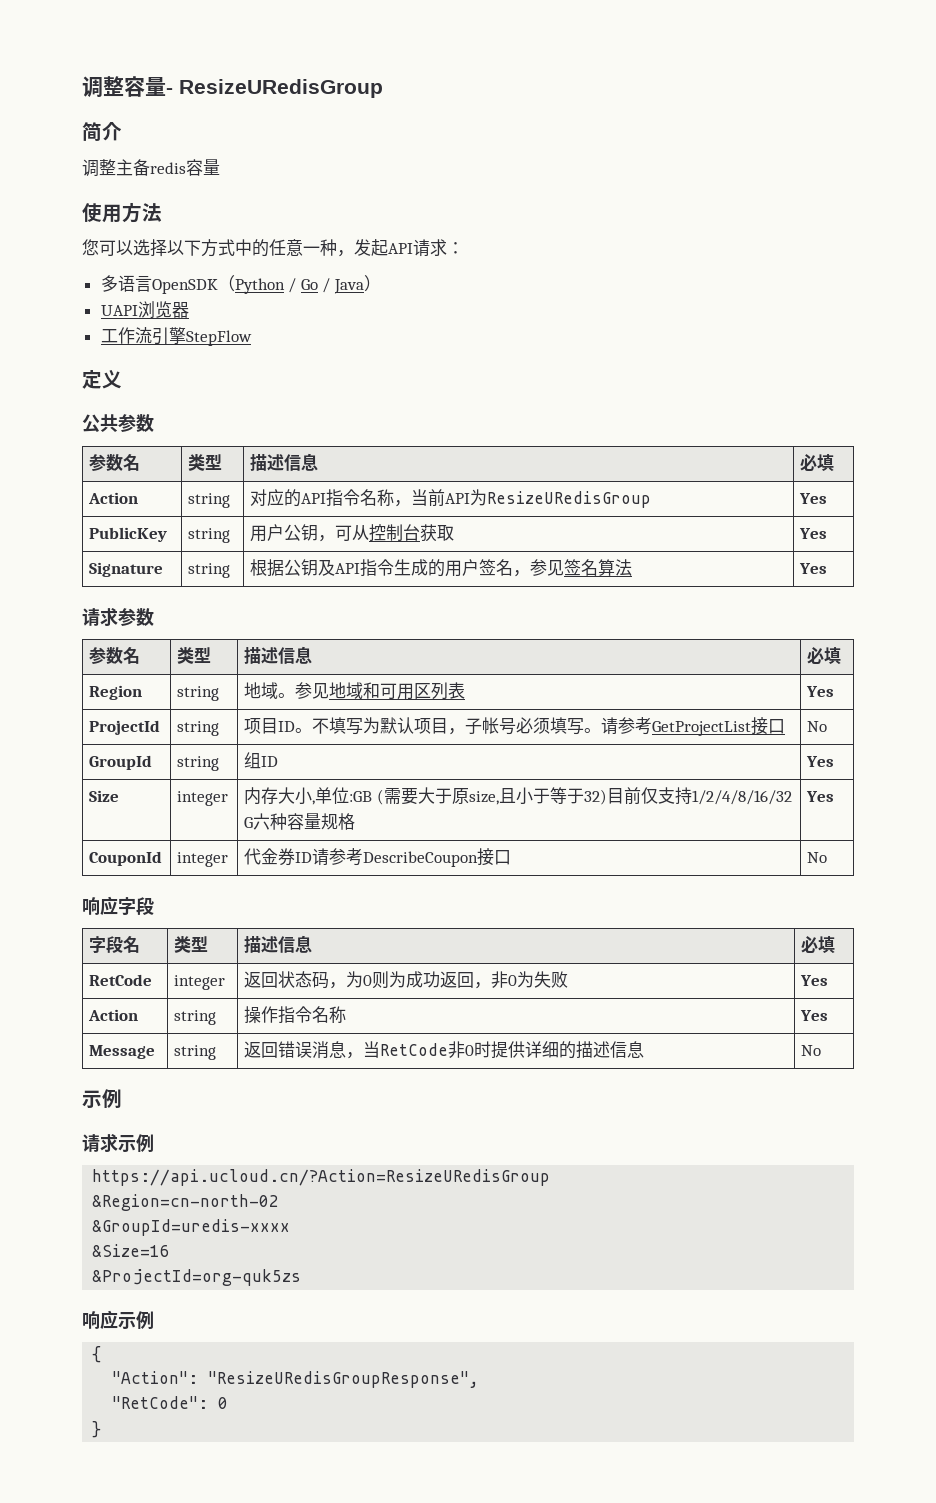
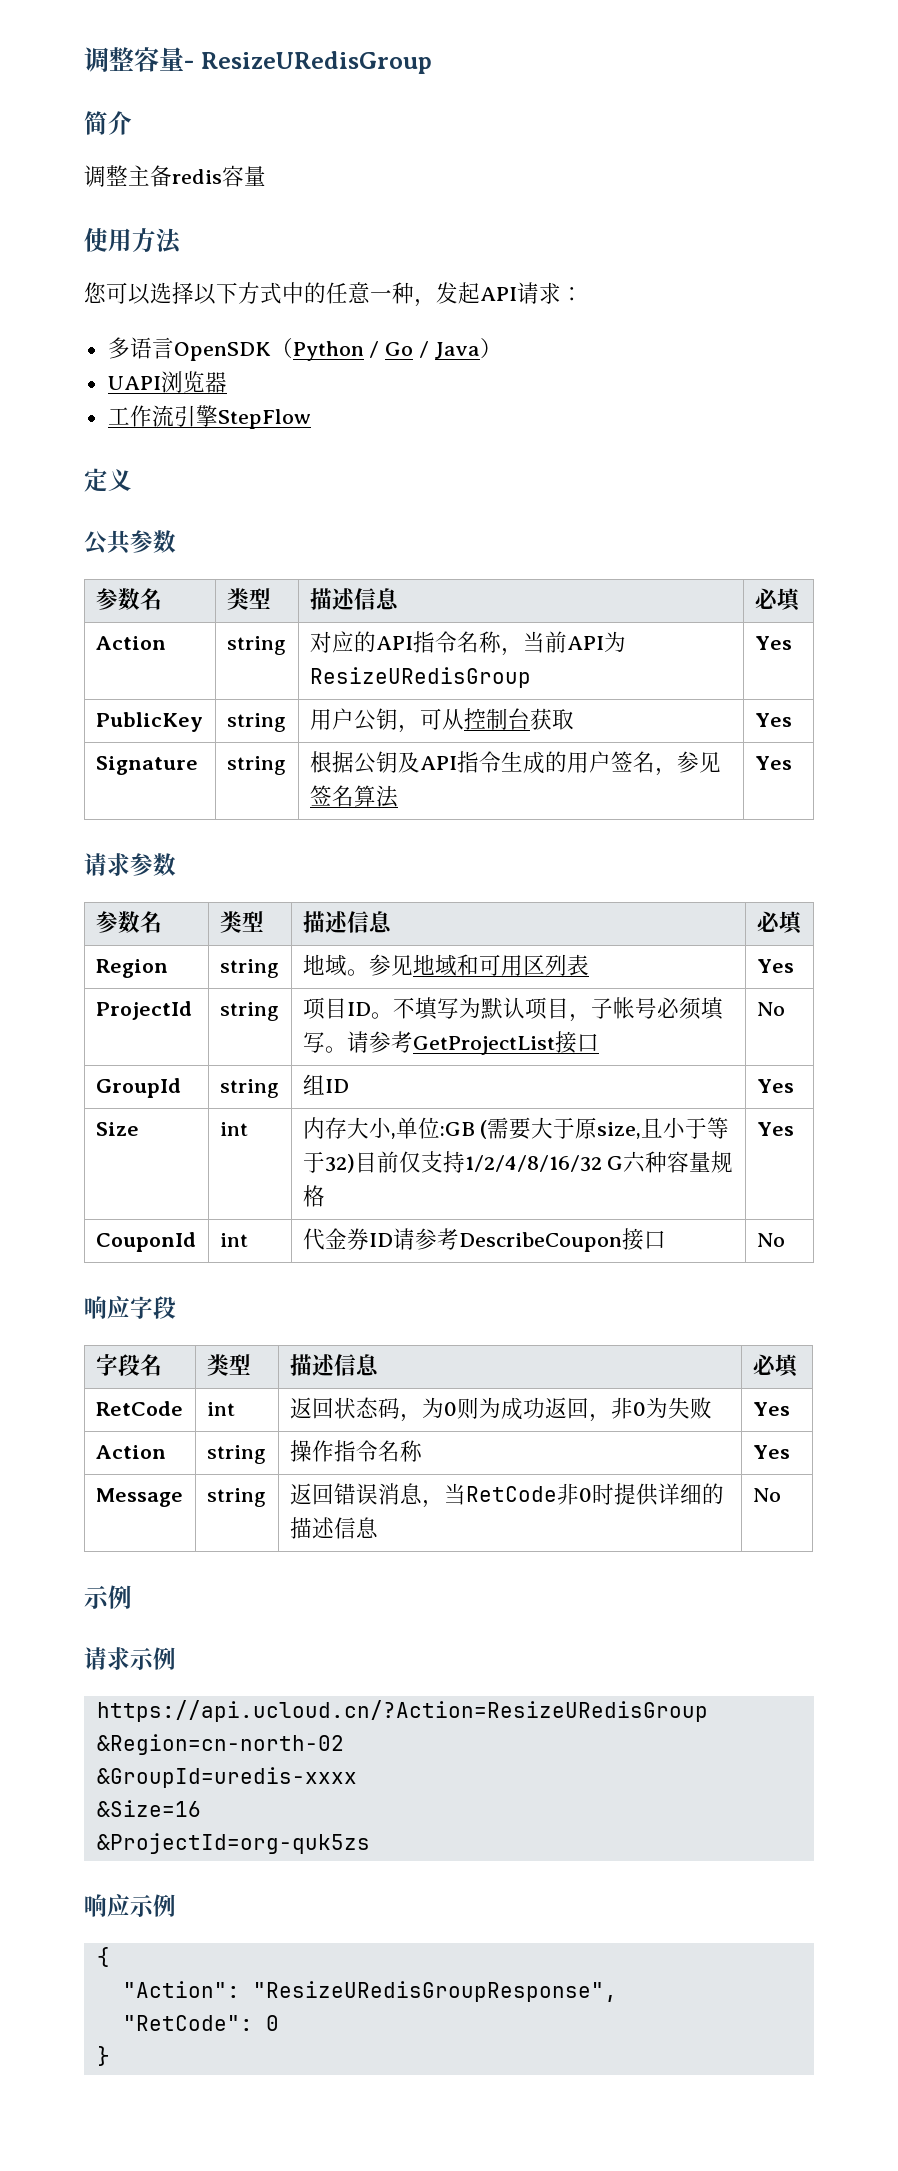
- Size | integer | 内存大小,单位:GB (需要大于原size,且小于等于32)目前仅支持1/2/4/8/16/32 G六种容量规格 | Yes
+ Size | int | 内存大小,单位:GB (需要大于原size,且小于等于32)目前仅支持1/2/4/8/16/32 G六种容量规格 | Yes
- CouponId | integer | 代金券ID请参考DescribeCoupon接口 | No
+ CouponId | int | 代金券ID请参考DescribeCoupon接口 | No
- RetCode | integer | 返回状态码，为0则为成功返回，非0为失败 | Yes
+ RetCode | int | 返回状态码，为0则为成功返回，非0为失败 | Yes

